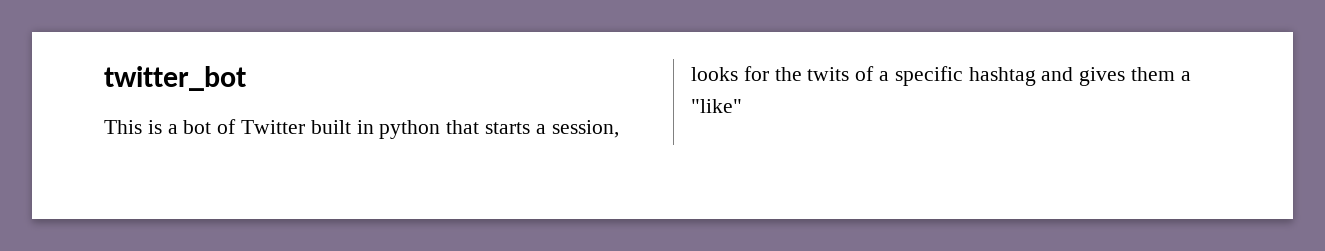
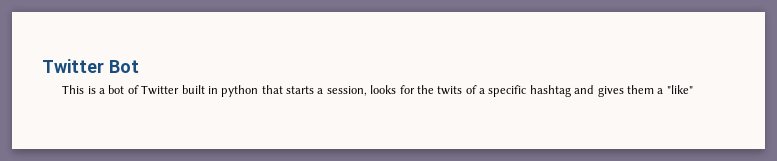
- twitter_bot
+ Twitter Bot

